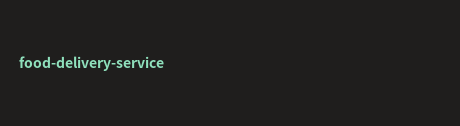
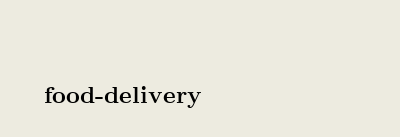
- food-delivery-service
+ food-delivery

